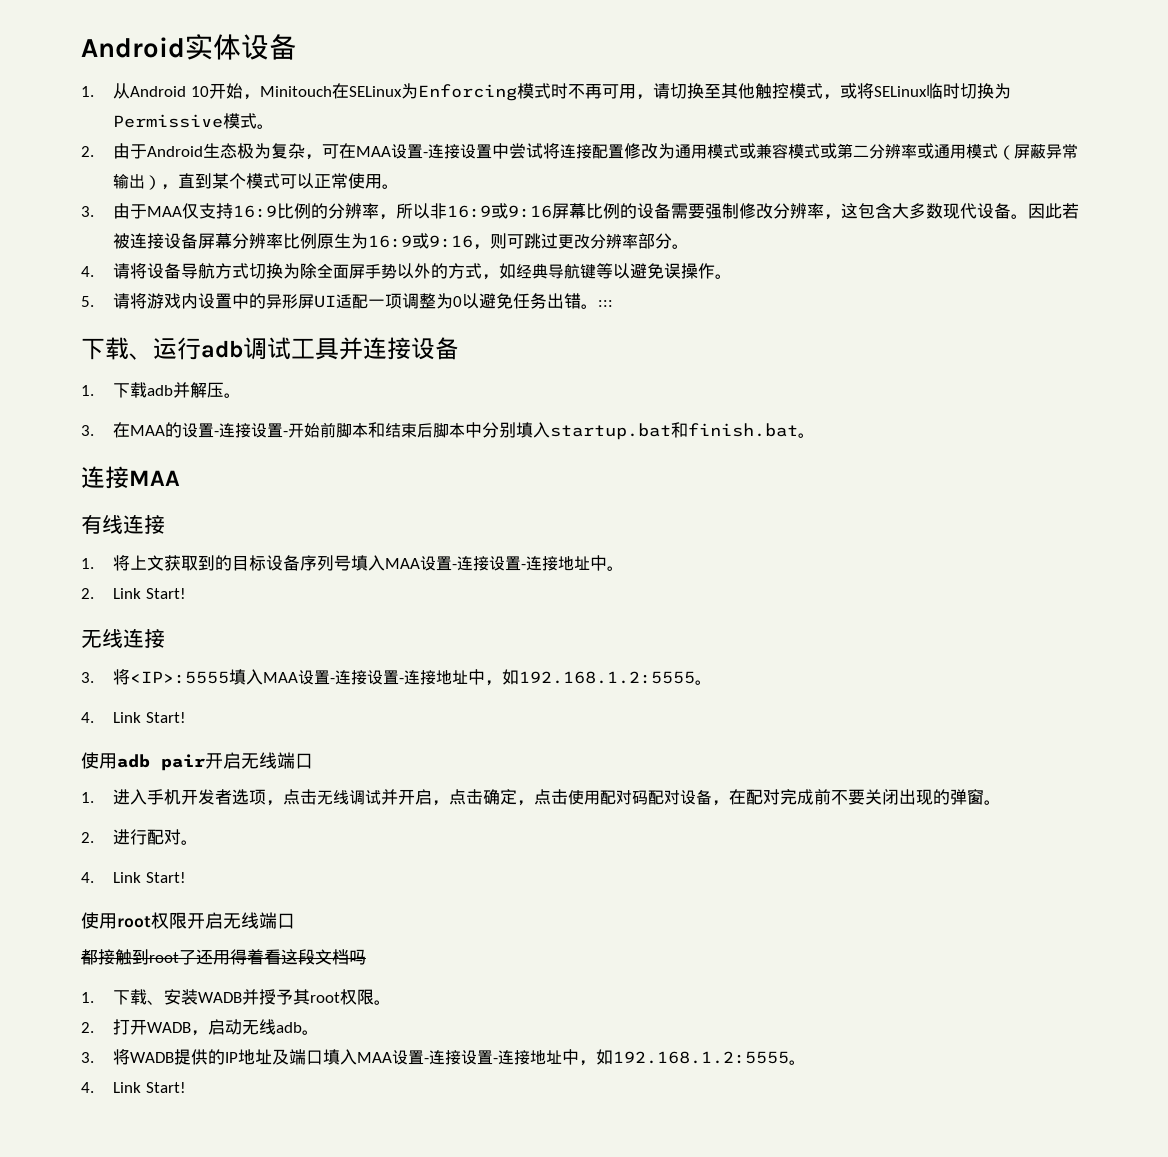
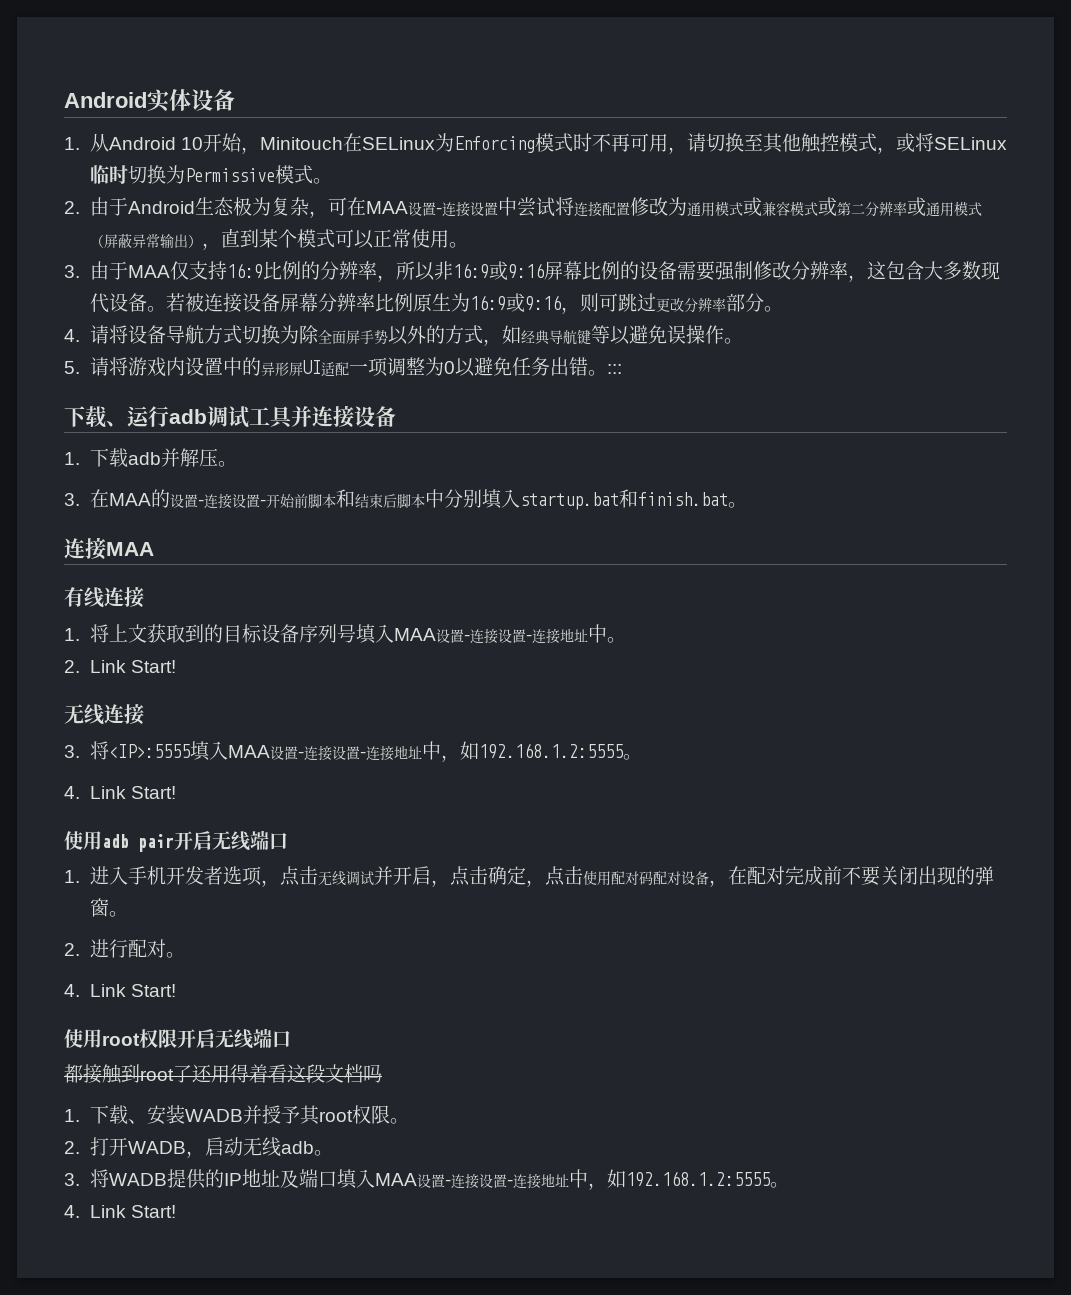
- 因此若被连接设备屏幕分辨率比例原生为16:9或9:16，则可跳过更改分辨率部分。
+ 若被连接设备屏幕分辨率比例原生为16:9或9:16，则可跳过更改分辨率部分。

